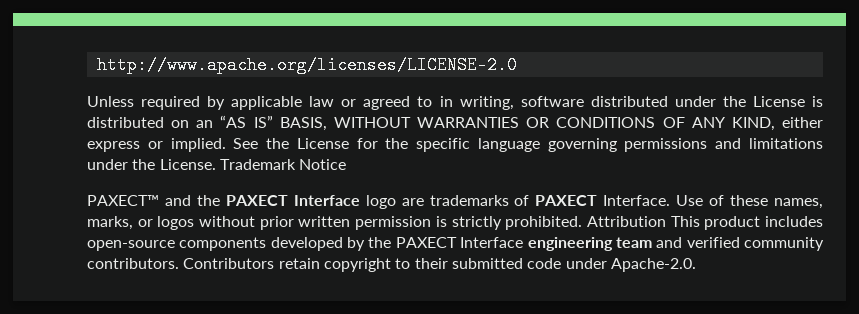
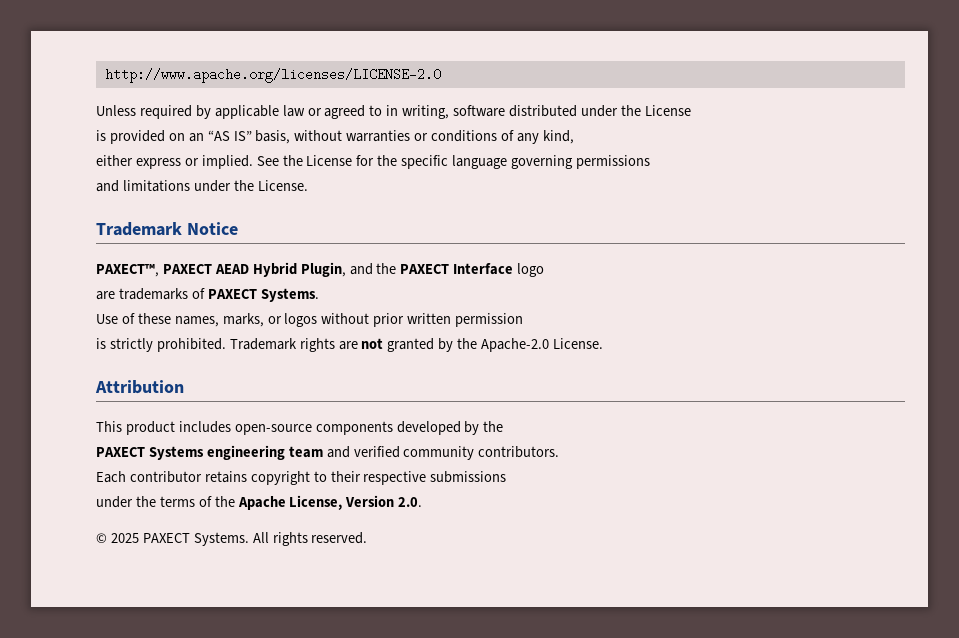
- Unless required by applicable law or agreed to in writing, software distributed under the License is distributed on an “AS IS” BASIS, WITHOUT WARRANTIES OR CONDITIONS OF ANY KIND, either express or implied.
+ Unless required by applicable law or agreed to in writing, software distributed under the License
+ is provided on an “AS IS” basis, without warranties or conditions of any kind,
+ either express or implied.
- See the License for the specific language governing permissions and limitations under the License. Trademark Notice
+ See the License for the specific language governing permissions
+ and limitations under the License.
+ Trademark Notice
- PAXECT™ and the PAXECT Interface logo are trademarks of PAXECT Interface. Use of these names, marks, or logos without prior written permission is strictly prohibited. Attribution This product includes open-source components developed by the PAXECT Interface engineering team and verified community contributors. Contributors retain copyright to their submitted code under Apache-2.0.
+ PAXECT™, PAXECT AEAD Hybrid Plugin, and the PAXECT Interface logo
+ are trademarks of PAXECT Systems.
+ Use of these names, marks, or logos without prior written permission
+ is strictly prohibited. Trademark rights are not granted by the Apache-2.0 License.
+ Attribution
+ This product includes open-source components developed by the
+ PAXECT Systems engineering team and verified community contributors.
+ Each contributor retains copyright to their respective submissions
+ under the terms of the Apache License, Version 2.0.
+ © 2025 PAXECT Systems. All rights reserved.

